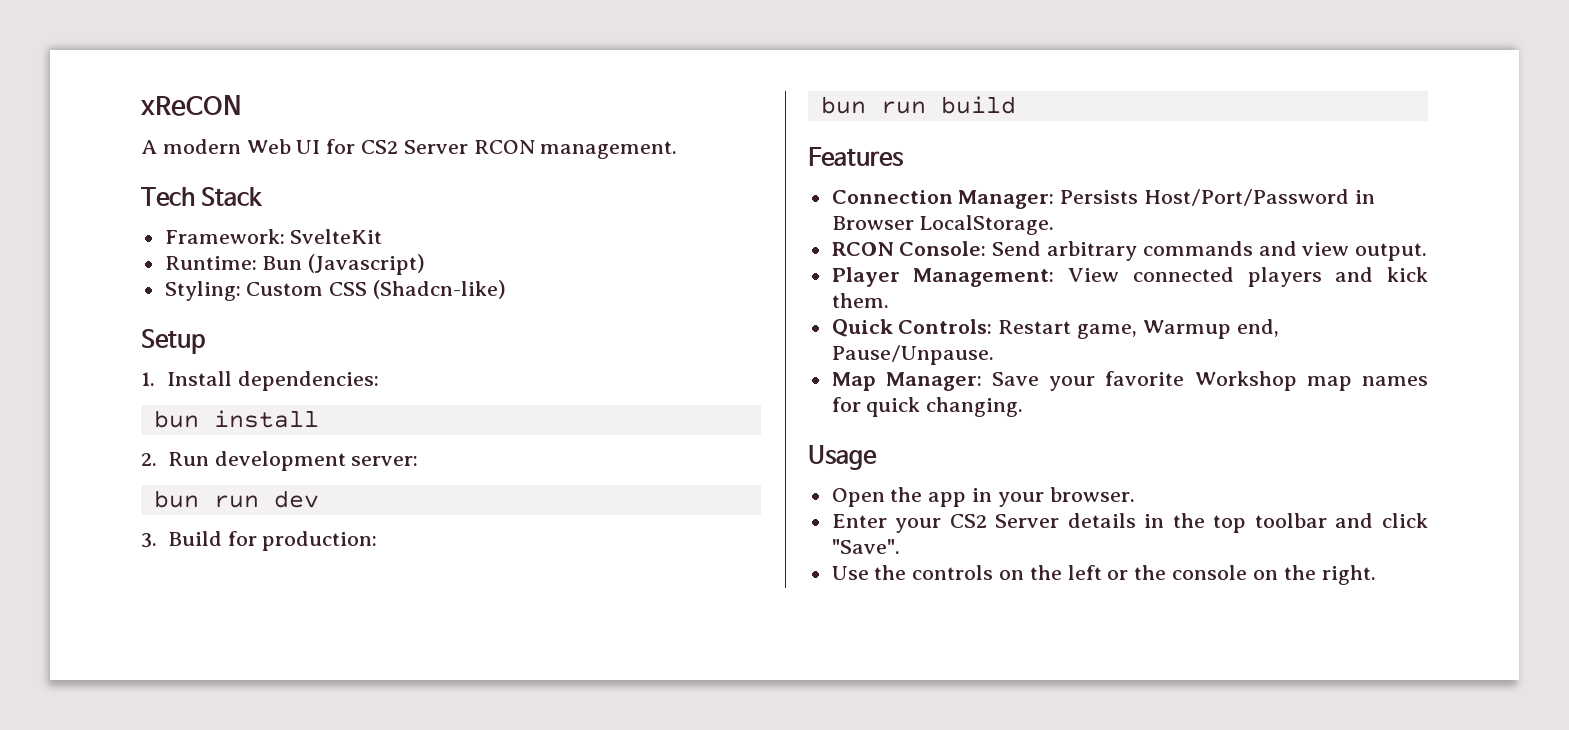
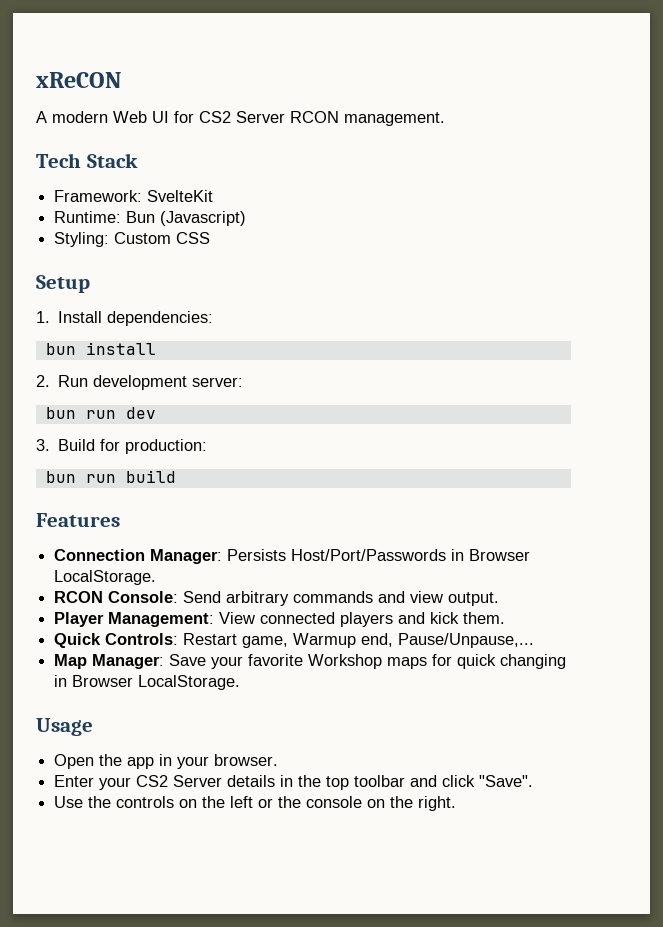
- Styling: Custom CSS (Shadcn-like)
+ Styling: Custom CSS
- Connection Manager: Persists Host/Port/Password in Browser LocalStorage.
+ Connection Manager: Persists Host/Port/Passwords in Browser LocalStorage.
- Quick Controls: Restart game, Warmup end, Pause/Unpause.
+ Quick Controls: Restart game, Warmup end, Pause/Unpause,...
- Map Manager: Save your favorite Workshop map names for quick changing.
+ Map Manager: Save your favorite Workshop maps for quick changing in Browser LocalStorage.

